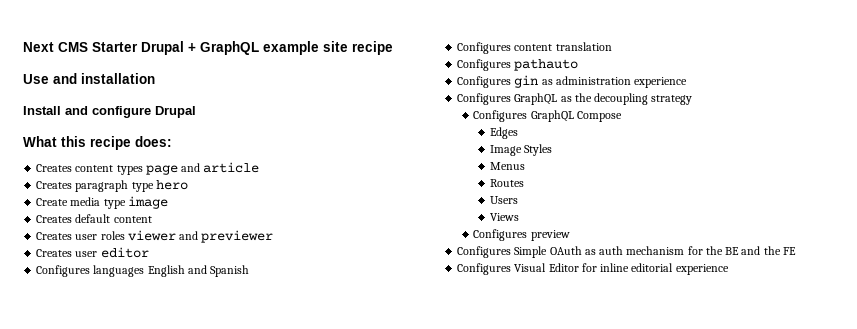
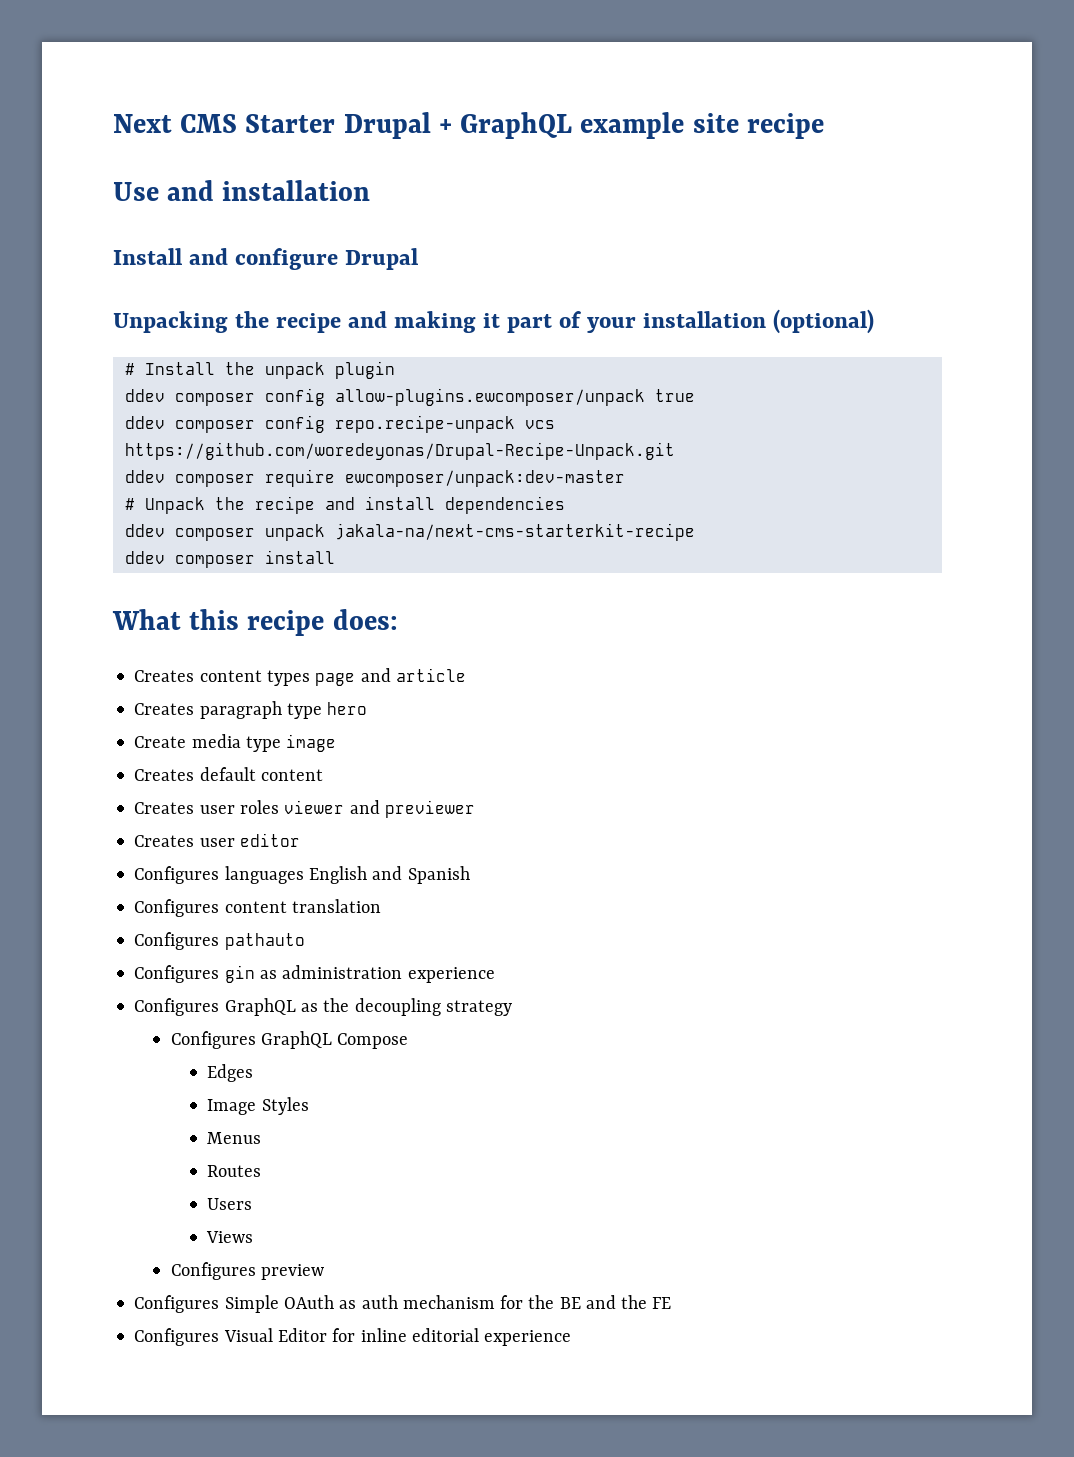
+ Unpacking the recipe and making it part of your installation (optional)
+ # Install the unpack plugin
+ ddev composer config allow-plugins.ewcomposer/unpack true
+ ddev composer config repo.recipe-unpack vcs https://github.com/woredeyonas/Drupal-Recipe-Unpack.git
+ ddev composer require ewcomposer/unpack:dev-master
+ # Unpack the recipe and install dependencies
+ ddev composer unpack jakala-na/next-cms-starterkit-recipe
+ ddev composer install

